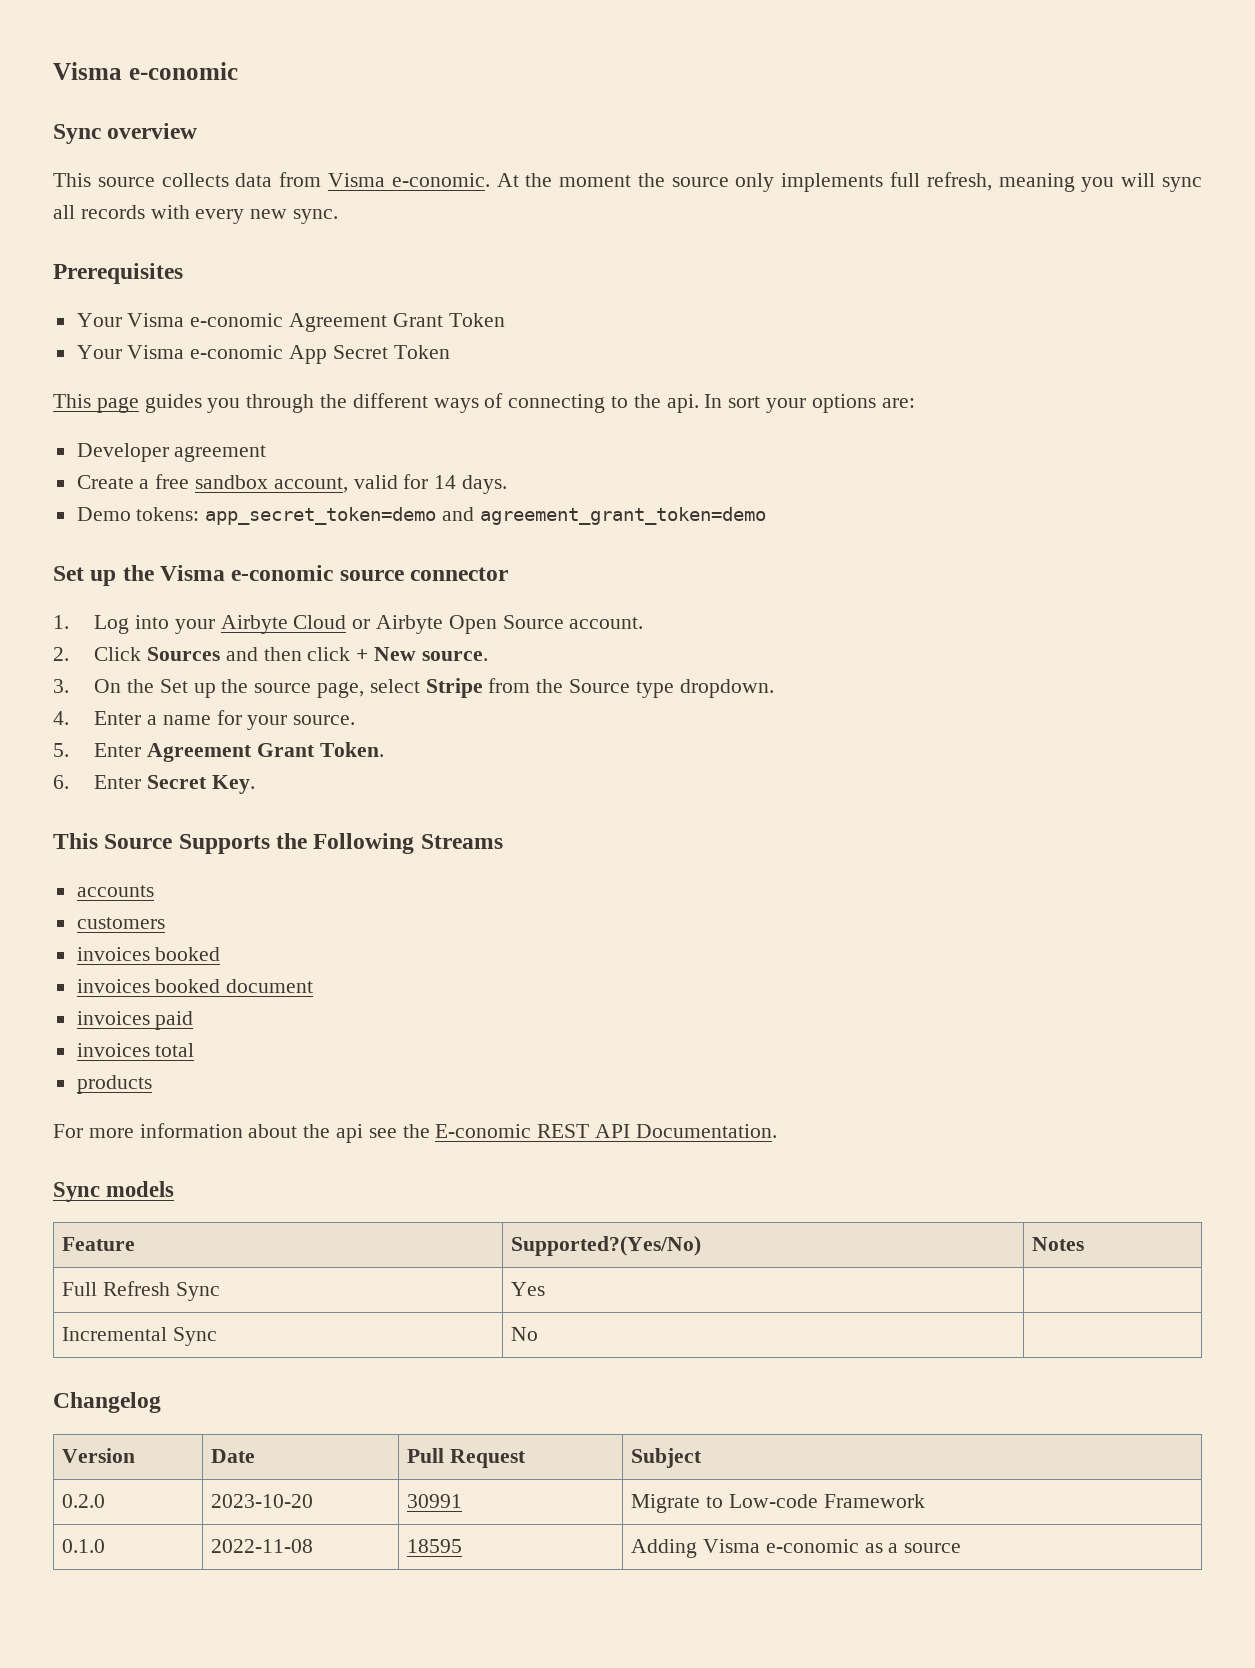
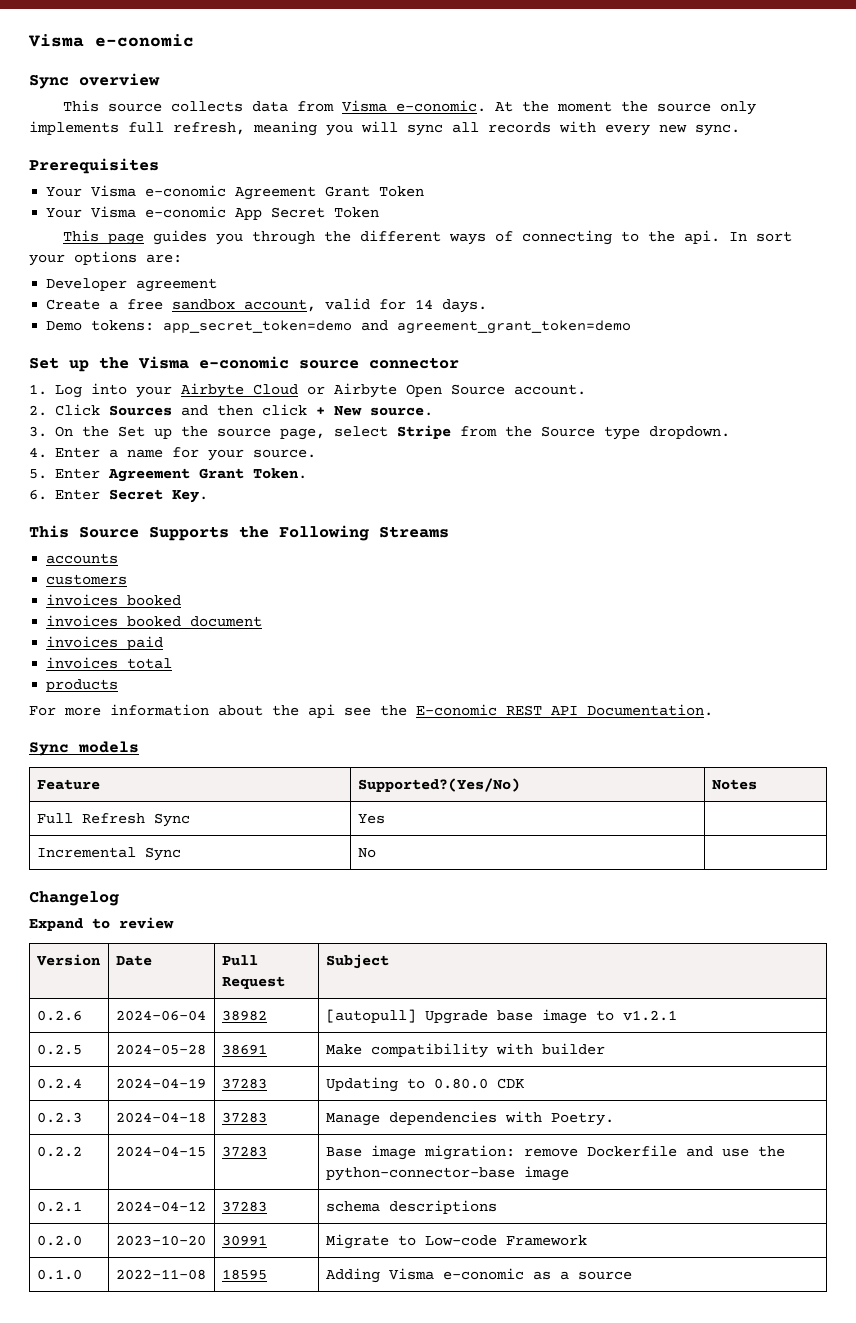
+ Expand to review
+ 0.2.6 | 2024-06-04 | 38982 | [autopull] Upgrade base image to v1.2.1
+ 0.2.5 | 2024-05-28 | 38691 | Make compatibility with builder
+ 0.2.4 | 2024-04-19 | 37283 | Updating to 0.80.0 CDK
+ 0.2.3 | 2024-04-18 | 37283 | Manage dependencies with Poetry.
+ 0.2.2 | 2024-04-15 | 37283 | Base image migration: remove Dockerfile and use the python-connector-base image
+ 0.2.1 | 2024-04-12 | 37283 | schema descriptions

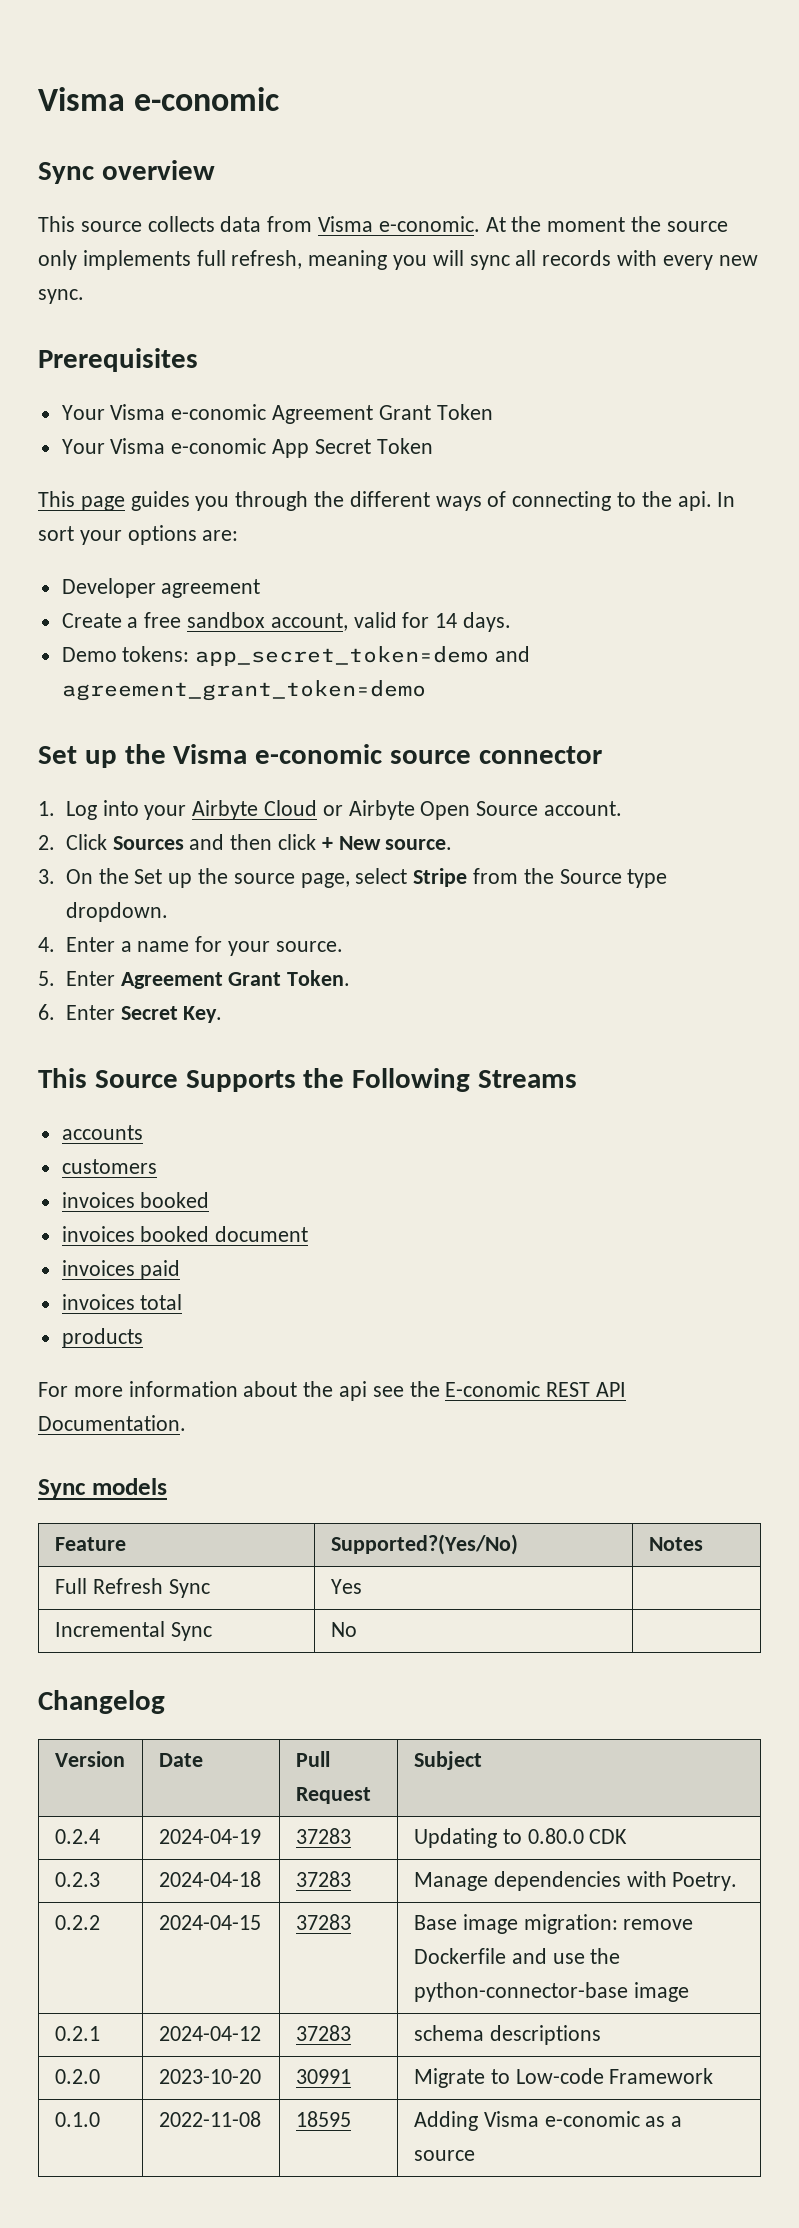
- Expand to review
- 0.2.6 | 2024-06-04 | 38982 | [autopull] Upgrade base image to v1.2.1
- 0.2.5 | 2024-05-28 | 38691 | Make compatibility with builder

